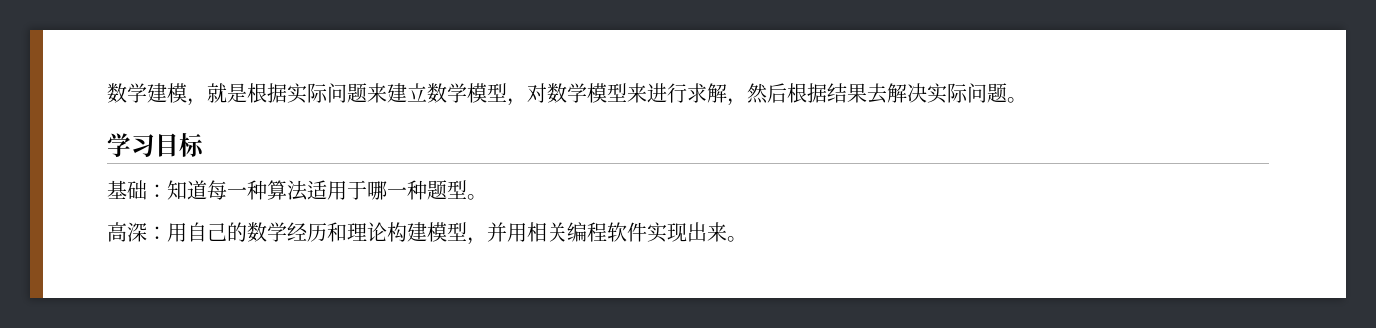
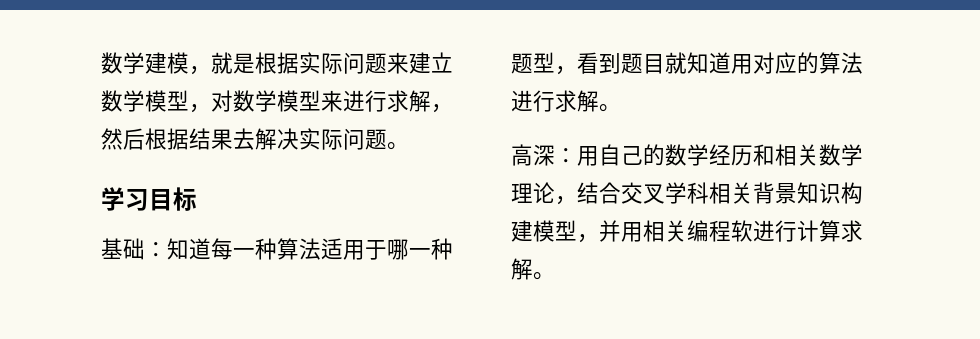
- 基础：知道每一种算法适用于哪一种题型。
+ 基础：知道每一种算法适用于哪一种题型，看到题目就知道用对应的算法进行求解。
- 高深：用自己的数学经历和理论构建模型，并用相关编程软件实现出来。
+ 高深：用自己的数学经历和相关数学理论，结合交叉学科相关背景知识构建模型，并用相关编程软进行计算求解。

